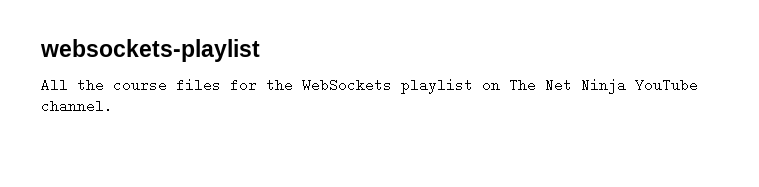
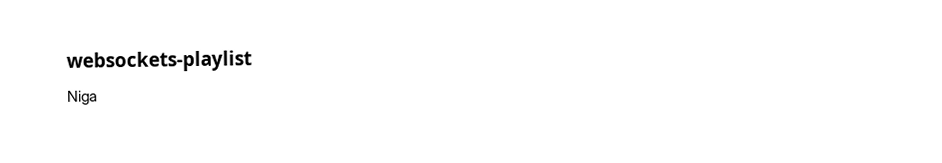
- All the course files for the WebSockets playlist on The Net Ninja YouTube channel.
+ Niga

